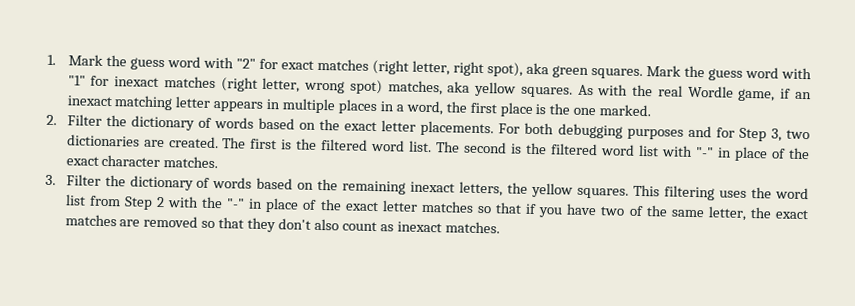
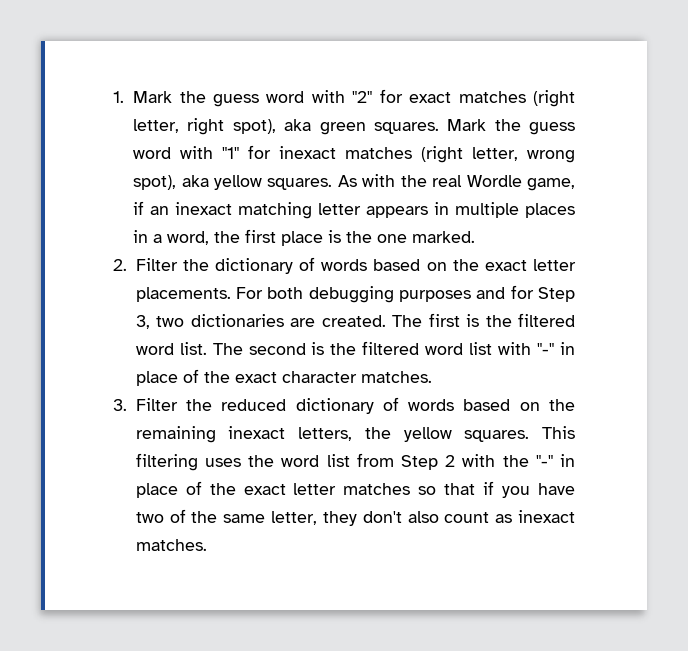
- Mark the guess word with "1" for inexact matches (right letter, wrong spot) matches, aka yellow squares.
+ Mark the guess word with "1" for inexact matches (right letter, wrong spot), aka yellow squares.
- 3. Filter the dictionary of words based on the remaining inexact letters, the yellow squares.
+ 3. Filter the reduced dictionary of words based on the remaining inexact letters, the yellow squares.
- This filtering uses the word list from Step 2 with the "-" in place of the exact letter matches so that if you have two of the same letter, the exact matches are removed so that they don't also count as inexact matches.
+ This filtering uses the word list from Step 2 with the "-" in place of the exact letter matches so that if you have two of the same letter, they don't also count as inexact matches.

